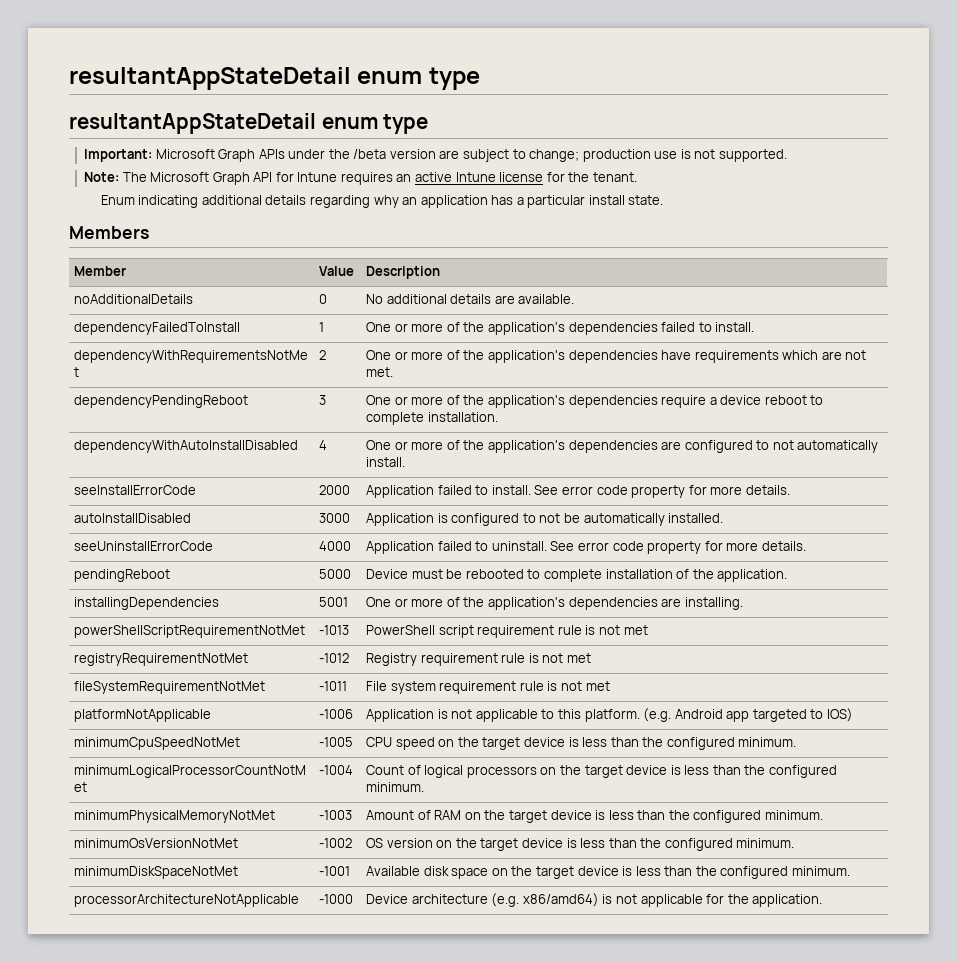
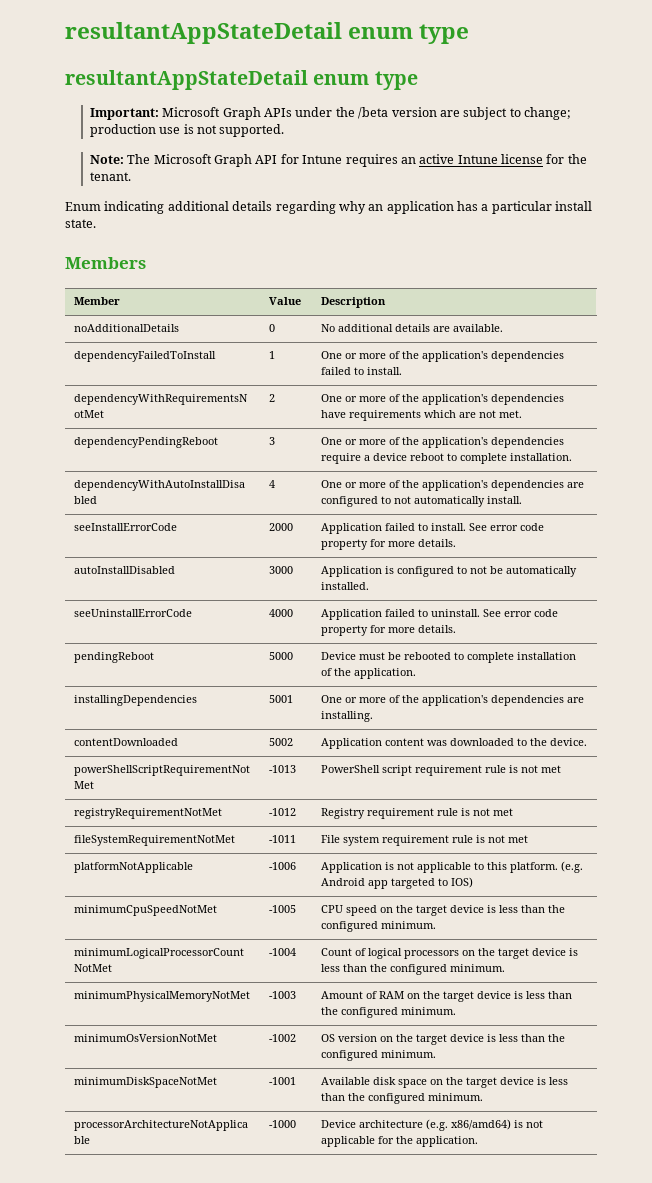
+ contentDownloaded | 5002 | Application content was downloaded to the device.

